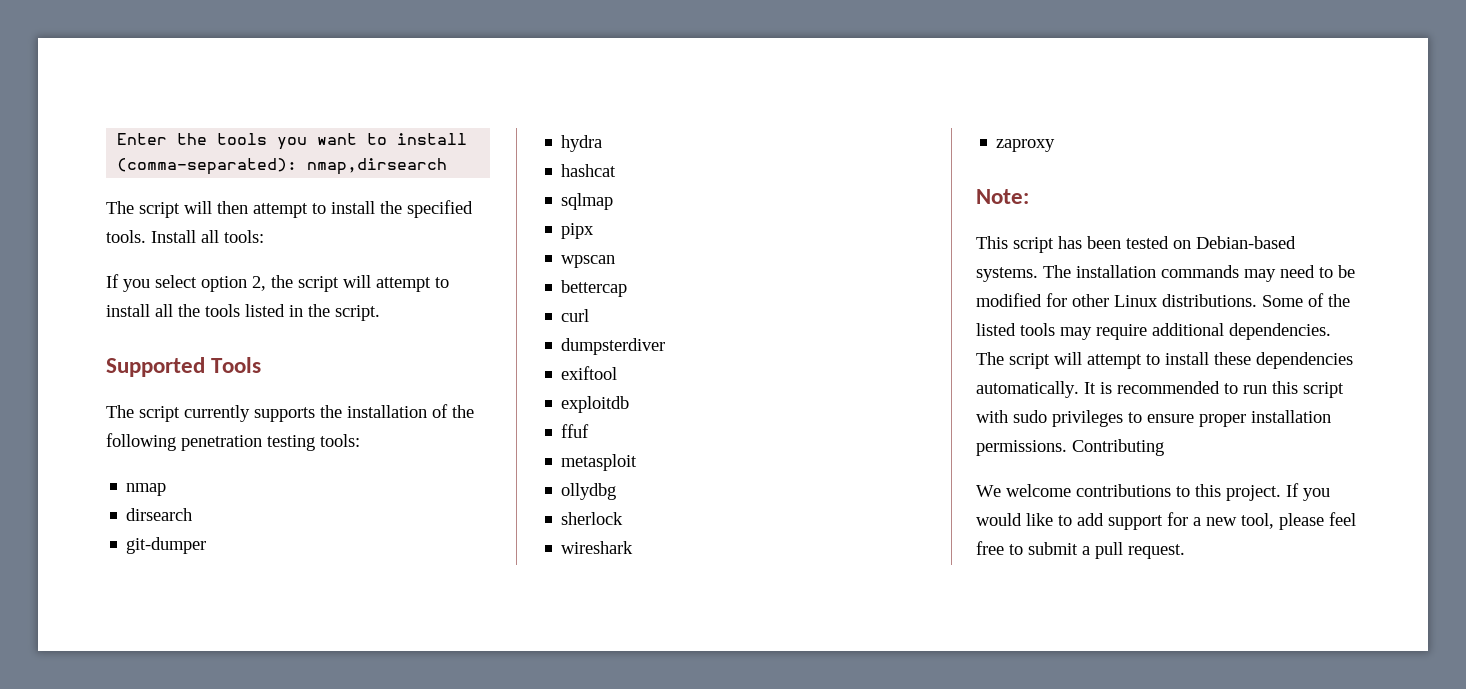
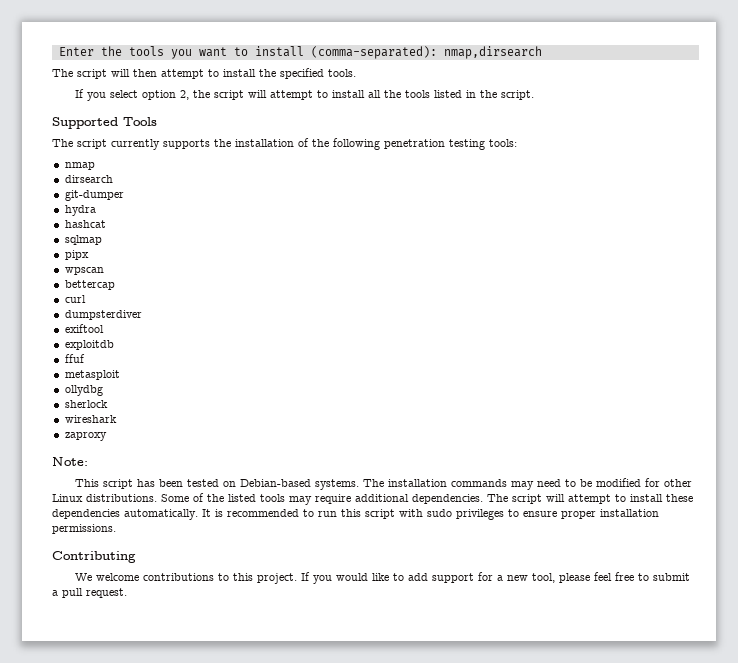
- Install all tools:
- It is recommended to run this script with sudo privileges to ensure proper installation permissions. Contributing
+ It is recommended to run this script with sudo privileges to ensure proper installation permissions.
+ Contributing

